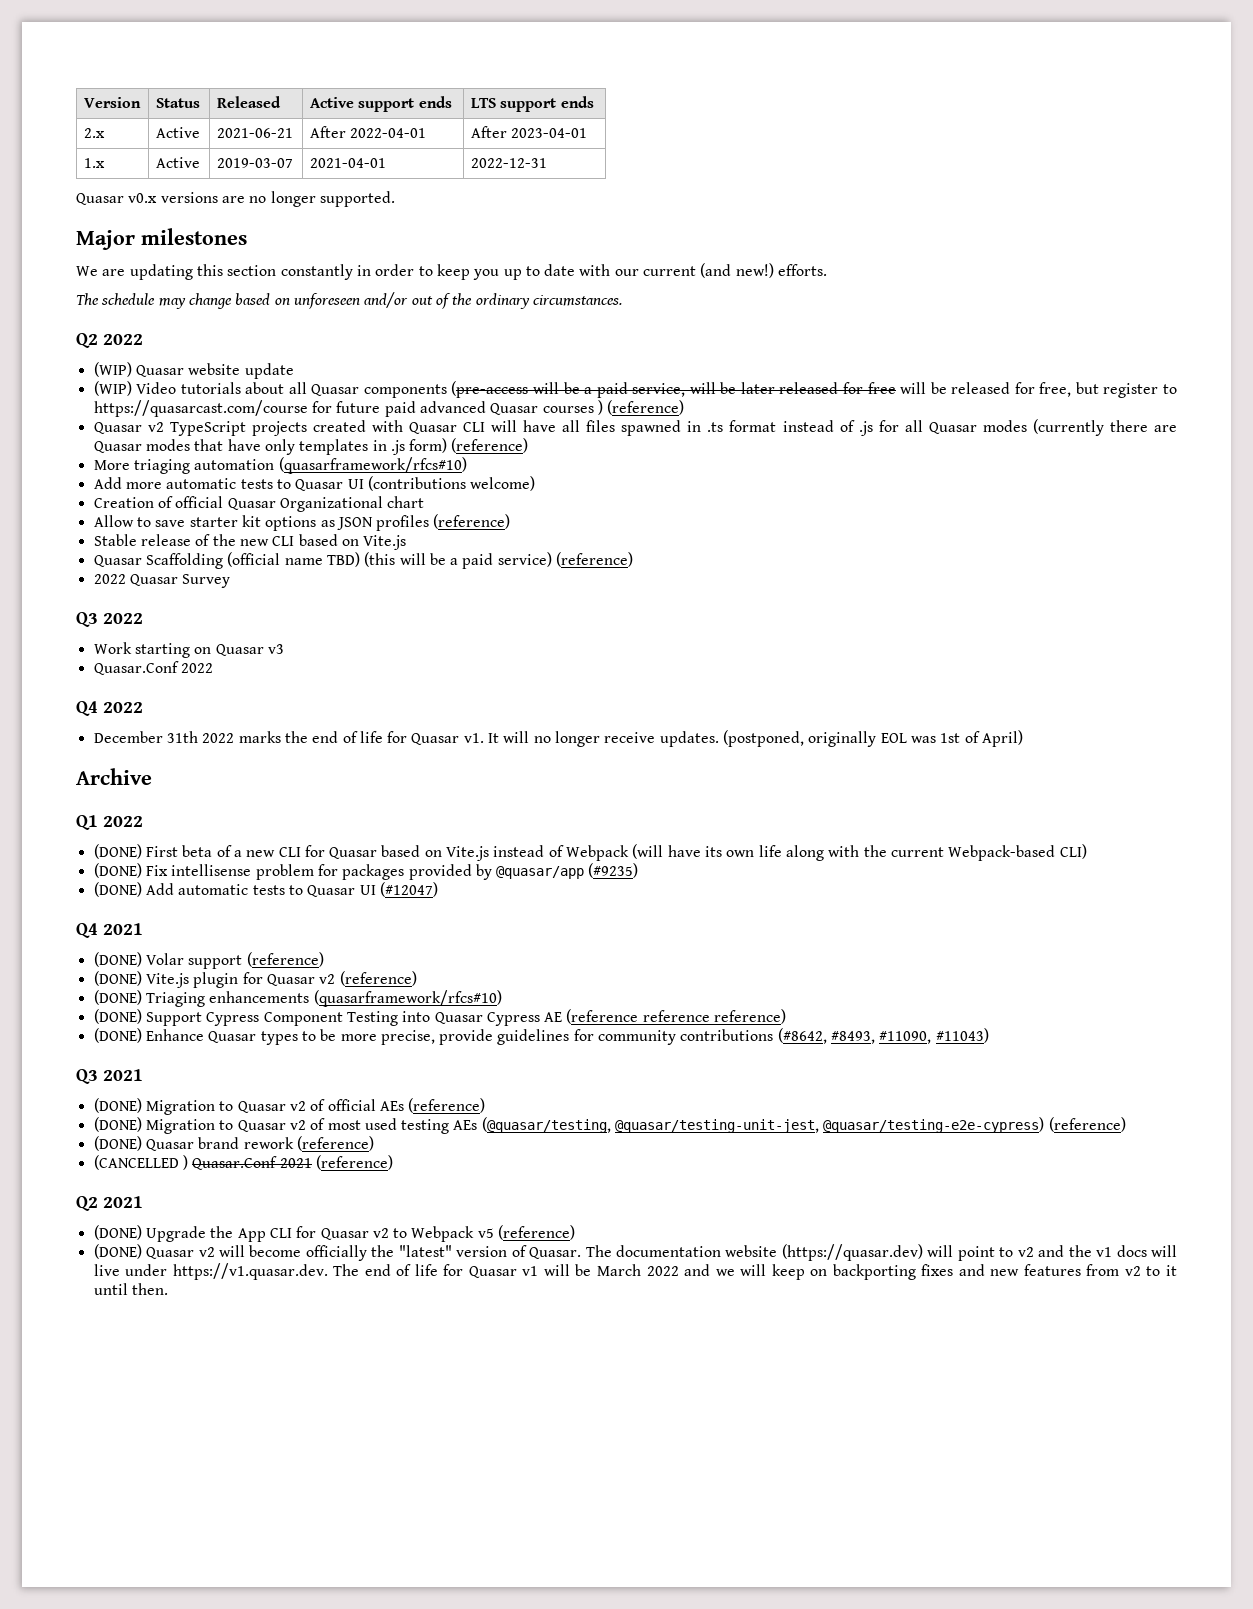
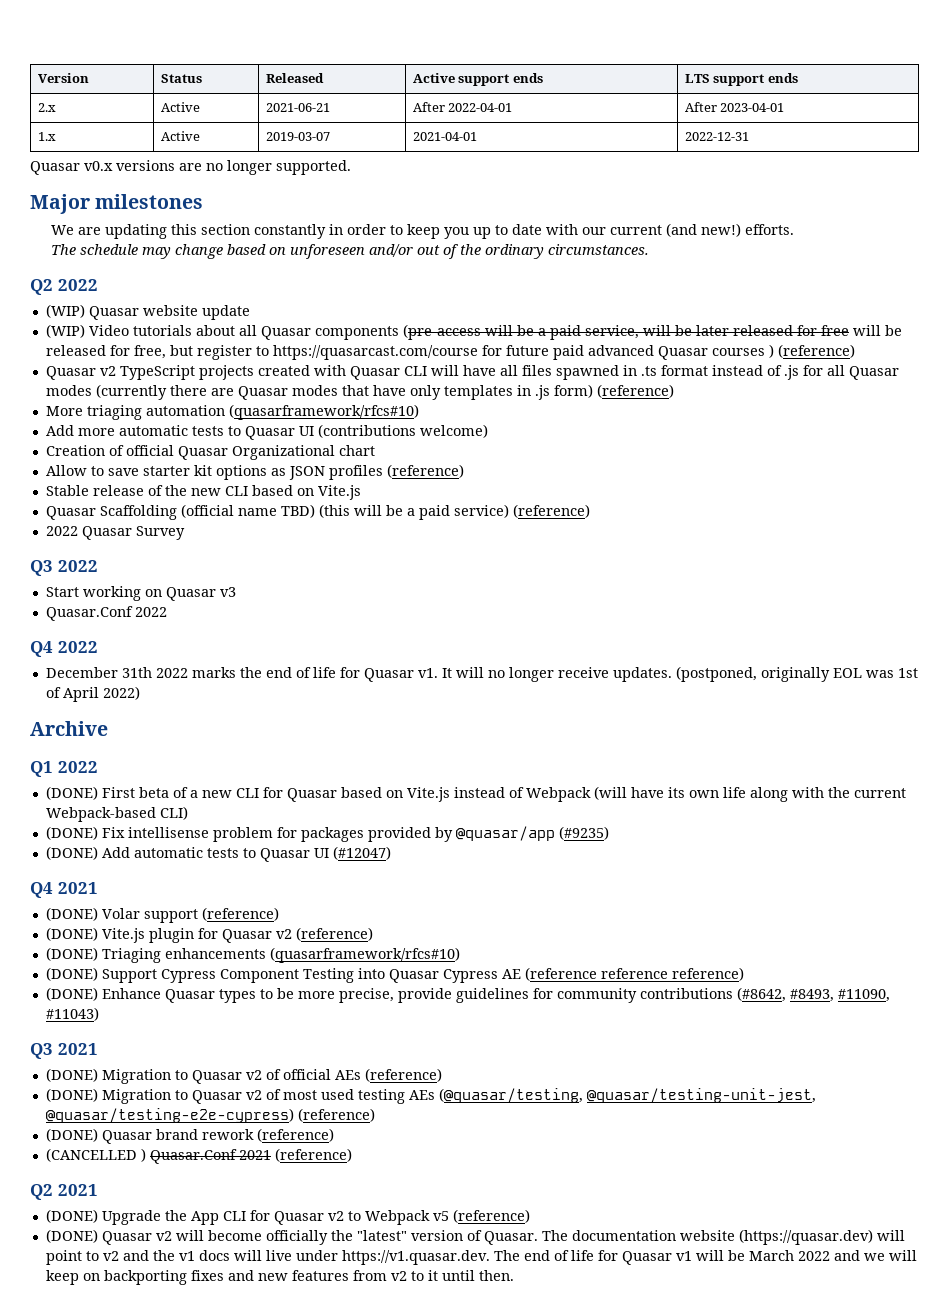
- Work starting on Quasar v3
+ Start working on Quasar v3
- (postponed, originally EOL was 1st of April)
+ (postponed, originally EOL was 1st of April 2022)

